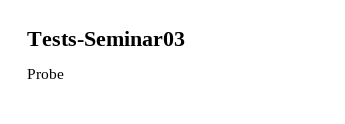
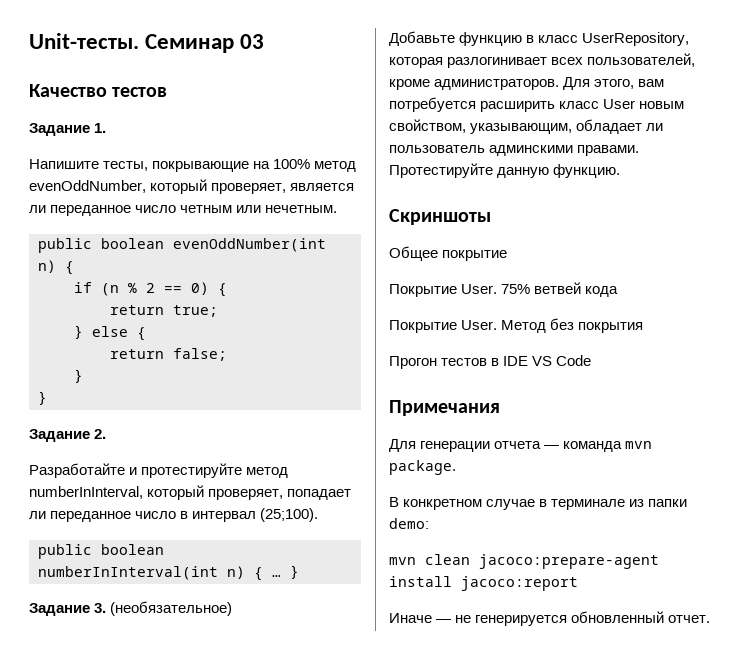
- Tests-Seminar03
- Probe
+ Unit-тесты. Семинар 03
+ Качество тестов
+ Задание 1.
+ Напишите тесты, покрывающие на 100% метод evenOddNumber, который проверяет, является ли переданное число четным или нечетным.
+ public boolean evenOddNumber(int n) {
+ if (n % 2 == 0) {
+ return true;
+ } else {
+ return false;
+ }
+ }
+ Задание 2.
+ Разработайте и протестируйте метод numberInInterval, который проверяет, попадает ли переданное число в интервал (25;100).
+ public boolean numberInInterval(int n) { … }
+ Задание 3. (необязательное)
+ Добавьте функцию в класс UserRepository, которая разлогинивает всех пользователей, кроме администраторов. Для этого, вам потребуется расширить класс User новым свойством, указывающим, обладает ли пользователь админскими правами. Протестируйте данную функцию.
+ Скриншоты
+ Общее покрытие
+ Покрытие User. 75% ветвей кода
+ Покрытие User. Метод без покрытия
+ Прогон тестов в IDE VS Code
+ Примечания
+ Для генерации отчета — команда mvn package.
+ В конкретном случае в терминале из папки demo:
+ mvn clean jacoco:prepare-agent install jacoco:report
+ Иначе — не генерируется обновленный отчет.

